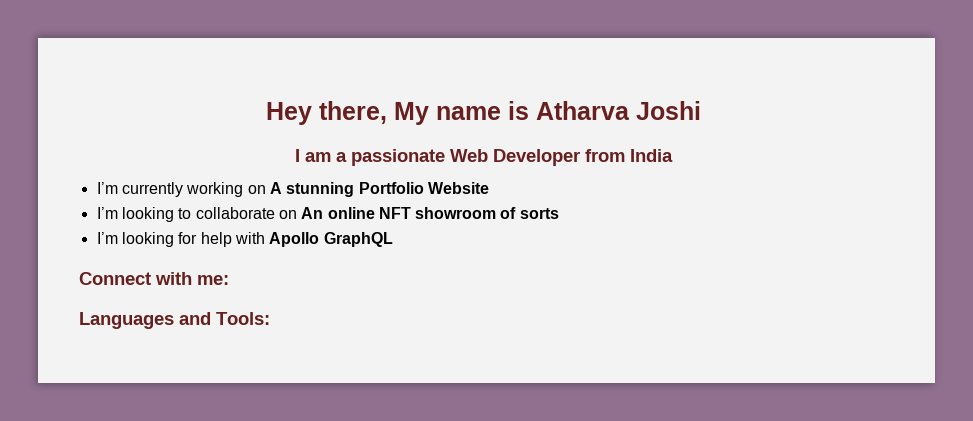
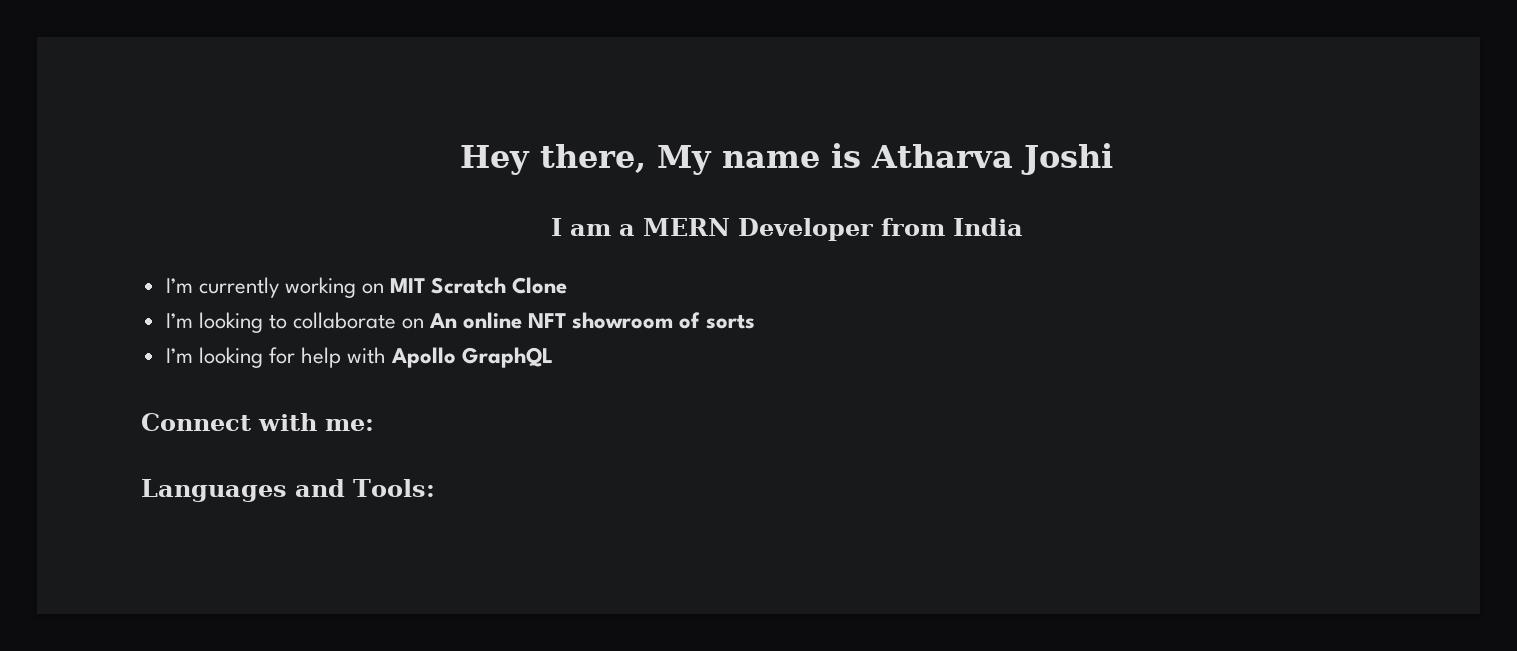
- I am a passionate Web Developer from India
+ I am a MERN Developer from India
- I’m currently working on A stunning Portfolio Website
+ I’m currently working on MIT Scratch Clone

